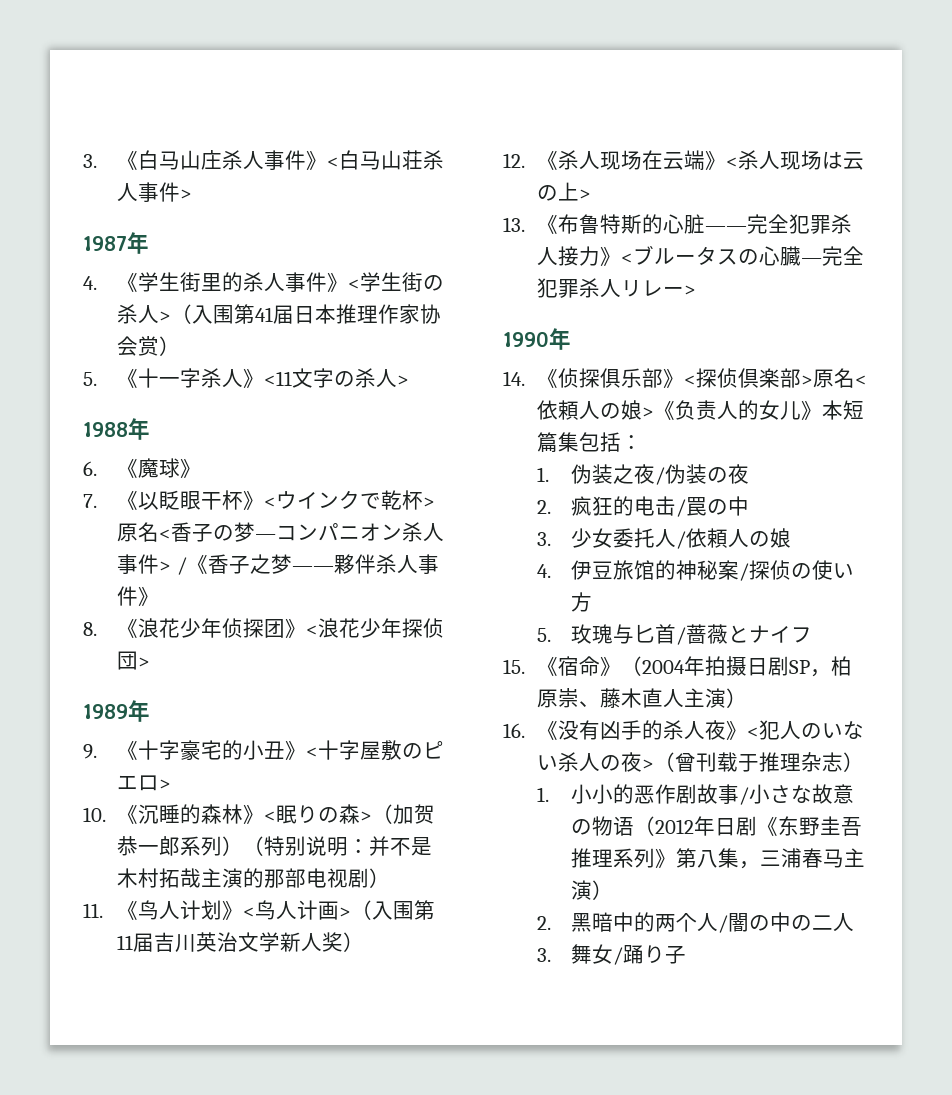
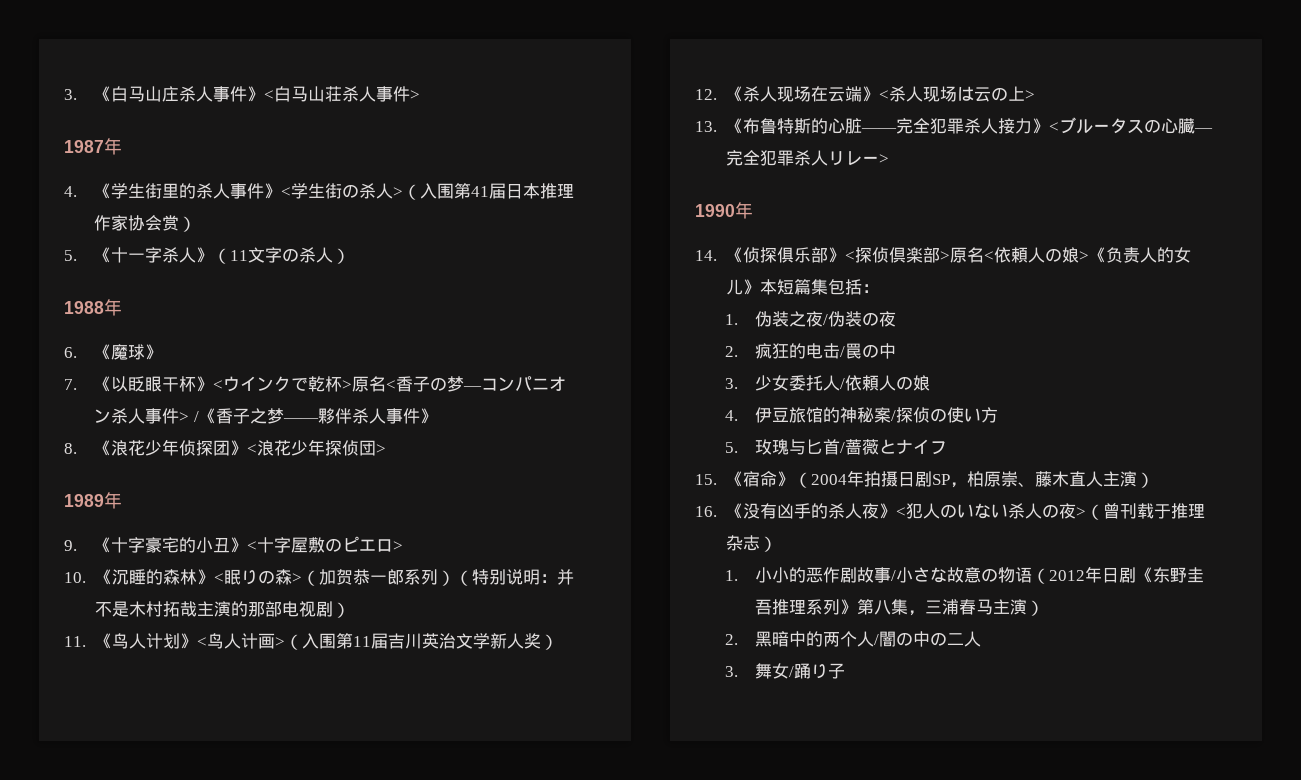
- 5.《十一字杀人》<11文字の杀人>
+ 5.《十一字杀人》（11文字の杀人）

